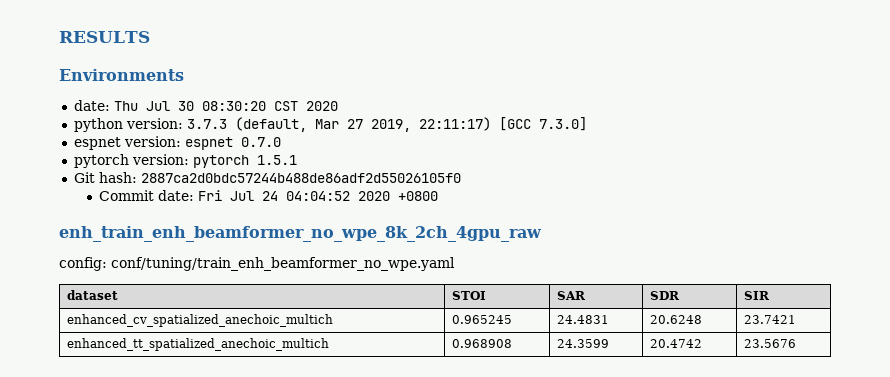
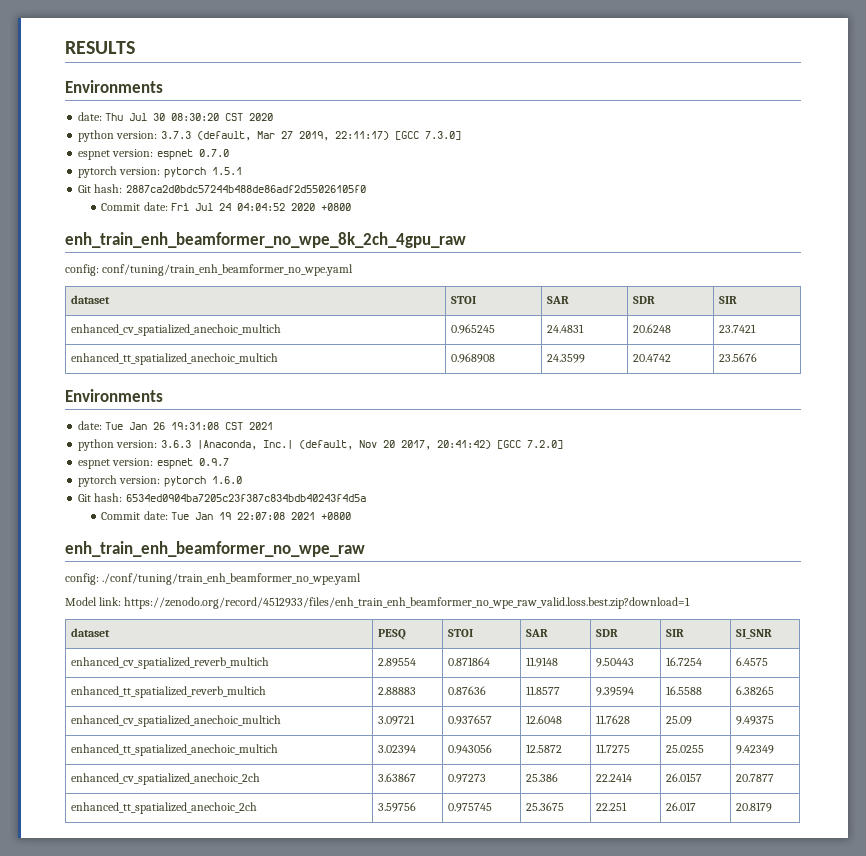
  enhanced_tt_spatialized_anechoic_multich | 0.968908 | 24.3599 | 20.4742 | 23.5676
+ Environments
+ date: Tue Jan 26 19:31:08 CST 2021
+ python version: 3.6.3 |Anaconda, Inc.| (default, Nov 20 2017, 20:41:42) [GCC 7.2.0]
+ espnet version: espnet 0.9.7
+ pytorch version: pytorch 1.6.0
+ Git hash: 6534ed0904ba7205c23f387c834bdb40243f4d5a
+ Commit date: Tue Jan 19 22:07:08 2021 +0800
+ enh_train_enh_beamformer_no_wpe_raw
+ config: ./conf/tuning/train_enh_beamformer_no_wpe.yaml
+ Model link: https://zenodo.org/record/4512933/files/enh_train_enh_beamformer_no_wpe_raw_valid.loss.best.zip?download=1
+ dataset | PESQ | STOI | SAR | SDR | SIR | SI_SNR
+ enhanced_cv_spatialized_reverb_multich | 2.89554 | 0.871864 | 11.9148 | 9.50443 | 16.7254 | 6.4575
+ enhanced_tt_spatialized_reverb_multich | 2.88883 | 0.87636 | 11.8577 | 9.39594 | 16.5588 | 6.38265
+ enhanced_cv_spatialized_anechoic_multich | 3.09721 | 0.937657 | 12.6048 | 11.7628 | 25.09 | 9.49375
+ enhanced_tt_spatialized_anechoic_multich | 3.02394 | 0.943056 | 12.5872 | 11.7275 | 25.0255 | 9.42349
+ enhanced_cv_spatialized_anechoic_2ch | 3.63867 | 0.97273 | 25.386 | 22.2414 | 26.0157 | 20.7877
+ enhanced_tt_spatialized_anechoic_2ch | 3.59756 | 0.975745 | 25.3675 | 22.251 | 26.017 | 20.8179

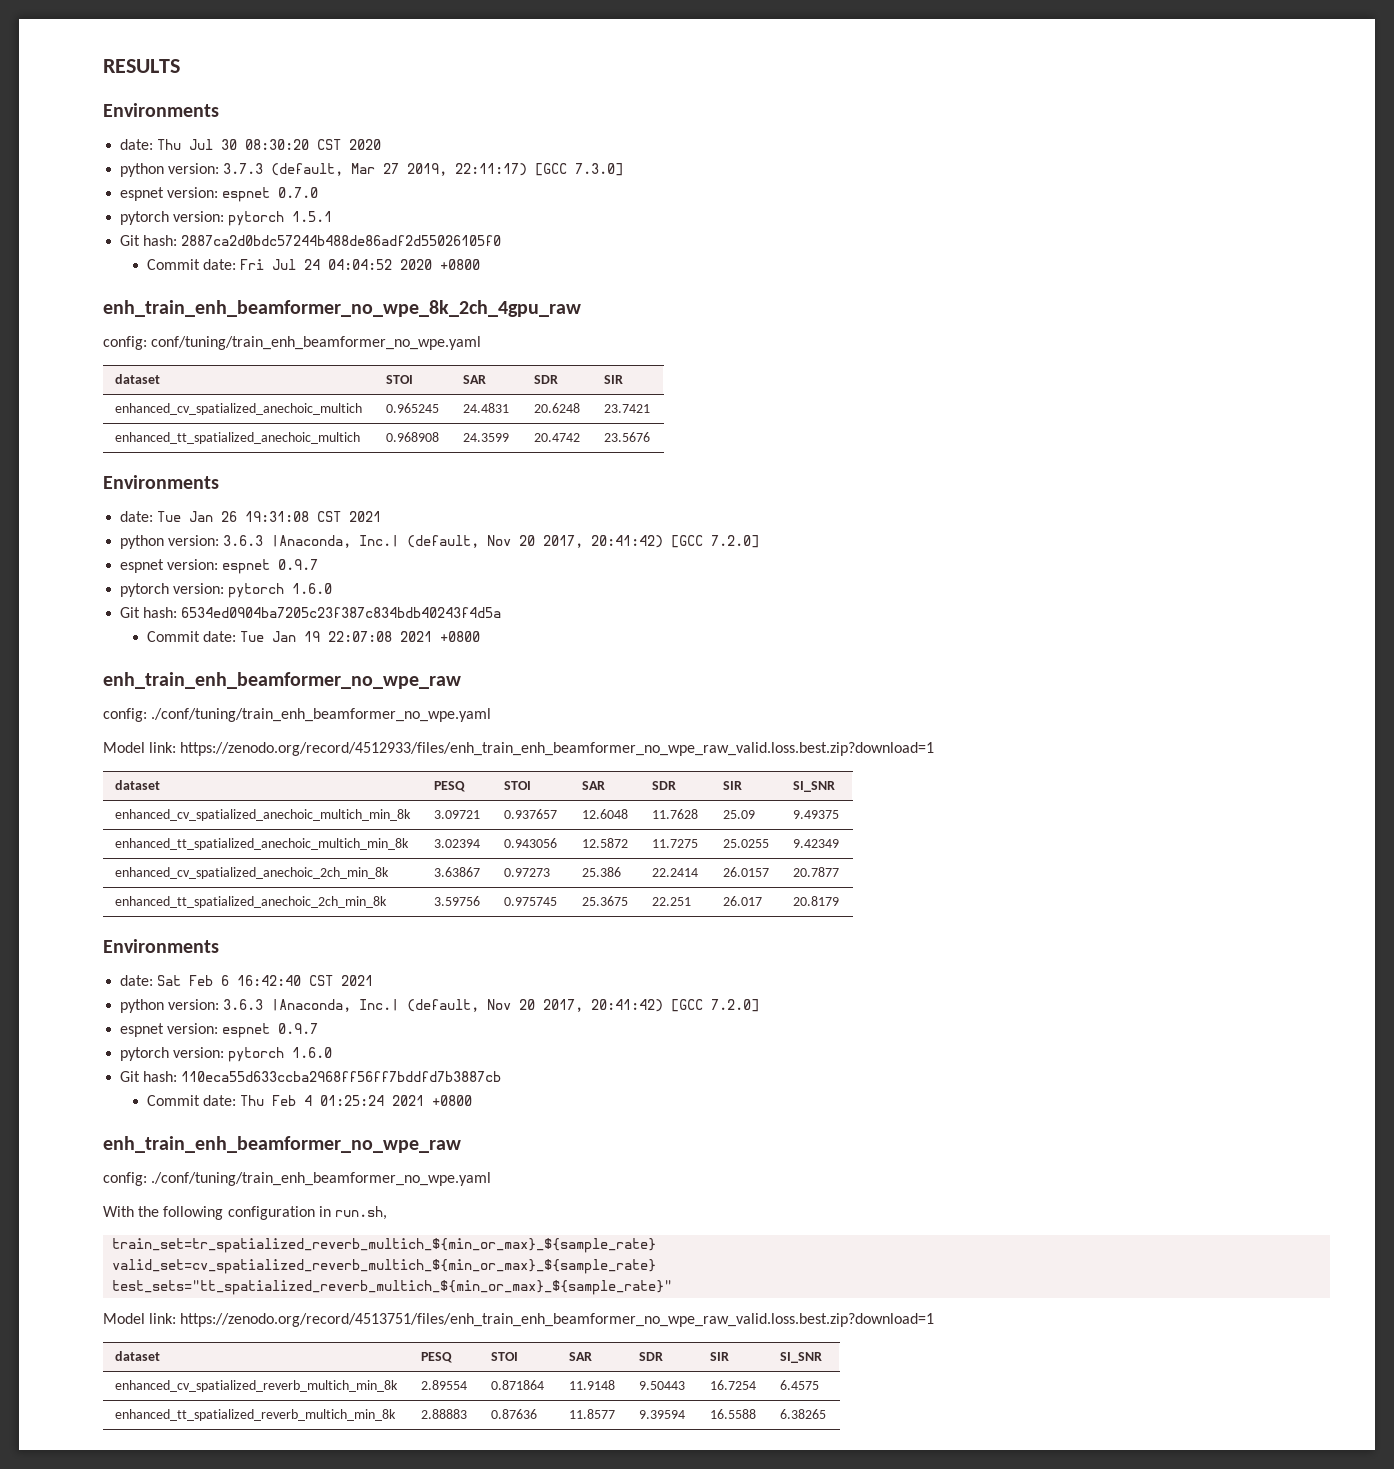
- enhanced_cv_spatialized_reverb_multich | 2.89554 | 0.871864 | 11.9148 | 9.50443 | 16.7254 | 6.4575
+ enhanced_cv_spatialized_anechoic_multich_min_8k | 3.09721 | 0.937657 | 12.6048 | 11.7628 | 25.09 | 9.49375
+ enhanced_tt_spatialized_anechoic_multich_min_8k | 3.02394 | 0.943056 | 12.5872 | 11.7275 | 25.0255 | 9.42349
+ enhanced_cv_spatialized_anechoic_2ch_min_8k | 3.63867 | 0.97273 | 25.386 | 22.2414 | 26.0157 | 20.7877
+ enhanced_tt_spatialized_anechoic_2ch_min_8k | 3.59756 | 0.975745 | 25.3675 | 22.251 | 26.017 | 20.8179
+ Environments
+ date: Sat Feb 6 16:42:40 CST 2021
+ python version: 3.6.3 |Anaconda, Inc.| (default, Nov 20 2017, 20:41:42) [GCC 7.2.0]
+ espnet version: espnet 0.9.7
+ pytorch version: pytorch 1.6.0
+ Git hash: 110eca55d633ccba2968ff56ff7bddfd7b3887cb
+ Commit date: Thu Feb 4 01:25:24 2021 +0800
+ enh_train_enh_beamformer_no_wpe_raw
+ config: ./conf/tuning/train_enh_beamformer_no_wpe.yaml
+ With the following configuration in run.sh,
+ train_set=tr_spatialized_reverb_multich_${min_or_max}_${sample_rate}
+ valid_set=cv_spatialized_reverb_multich_${min_or_max}_${sample_rate}
+ test_sets="tt_spatialized_reverb_multich_${min_or_max}_${sample_rate}"
+ Model link: https://zenodo.org/record/4513751/files/enh_train_enh_beamformer_no_wpe_raw_valid.loss.best.zip?download=1
+ dataset | PESQ | STOI | SAR | SDR | SIR | SI_SNR
+ enhanced_cv_spatialized_reverb_multich_min_8k | 2.89554 | 0.871864 | 11.9148 | 9.50443 | 16.7254 | 6.4575
- enhanced_tt_spatialized_reverb_multich | 2.88883 | 0.87636 | 11.8577 | 9.39594 | 16.5588 | 6.38265
+ enhanced_tt_spatialized_reverb_multich_min_8k | 2.88883 | 0.87636 | 11.8577 | 9.39594 | 16.5588 | 6.38265
- enhanced_cv_spatialized_anechoic_multich | 3.09721 | 0.937657 | 12.6048 | 11.7628 | 25.09 | 9.49375
- enhanced_tt_spatialized_anechoic_multich | 3.02394 | 0.943056 | 12.5872 | 11.7275 | 25.0255 | 9.42349
- enhanced_cv_spatialized_anechoic_2ch | 3.63867 | 0.97273 | 25.386 | 22.2414 | 26.0157 | 20.7877
- enhanced_tt_spatialized_anechoic_2ch | 3.59756 | 0.975745 | 25.3675 | 22.251 | 26.017 | 20.8179

